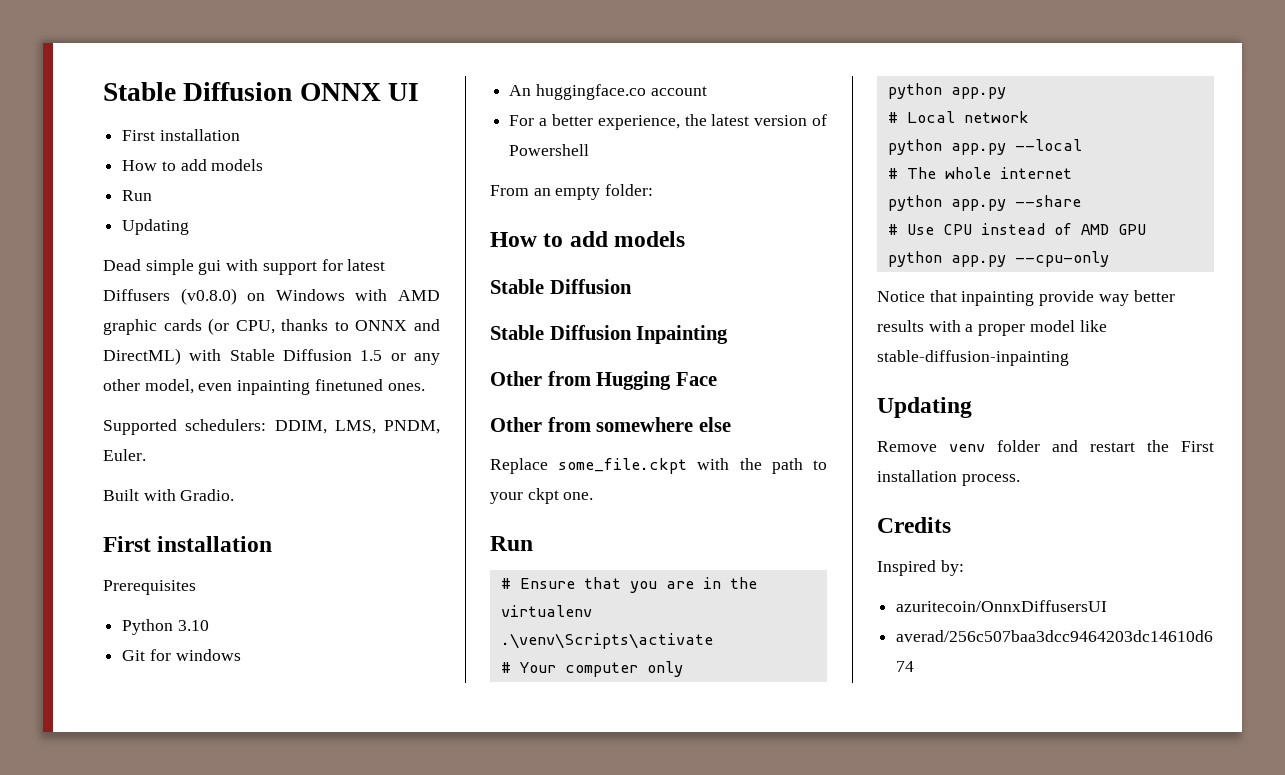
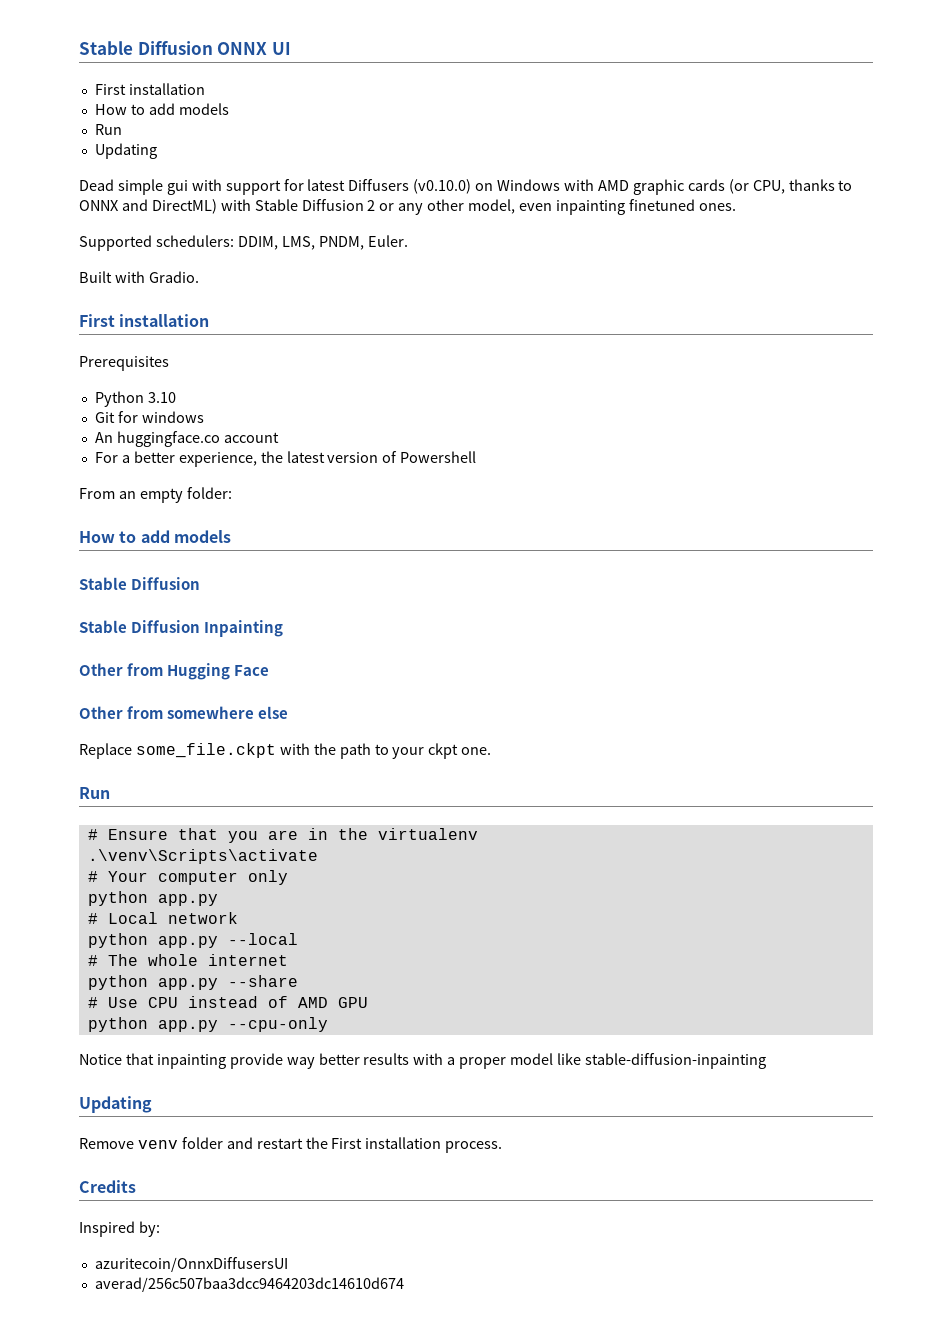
- Dead simple gui with support for latest Diffusers (v0.8.0) on Windows with AMD graphic cards (or CPU, thanks to ONNX and DirectML) with Stable Diffusion 1.5 or any other model, even inpainting finetuned ones.
+ Dead simple gui with support for latest Diffusers (v0.10.0) on Windows with AMD graphic cards (or CPU, thanks to ONNX and DirectML) with Stable Diffusion 2 or any other model, even inpainting finetuned ones.

